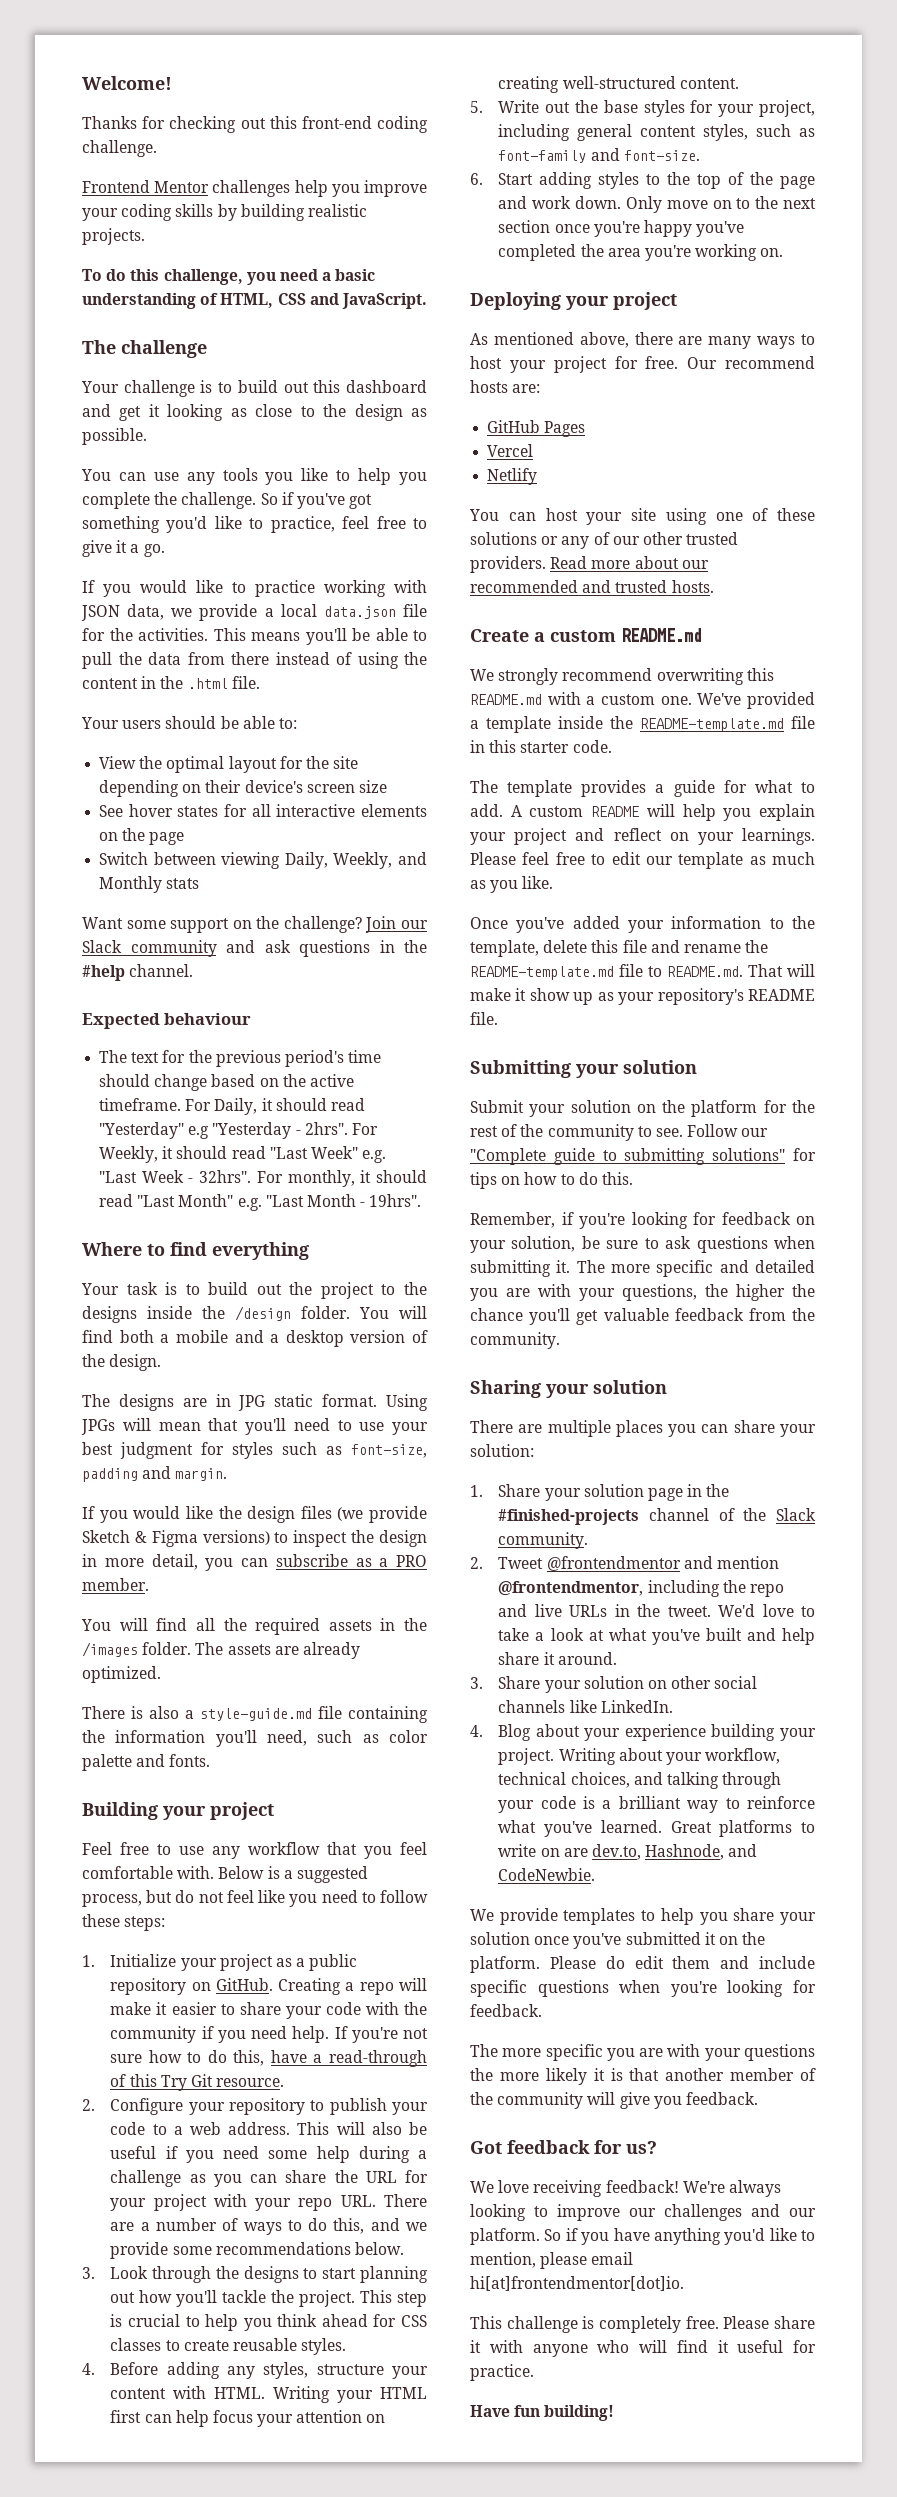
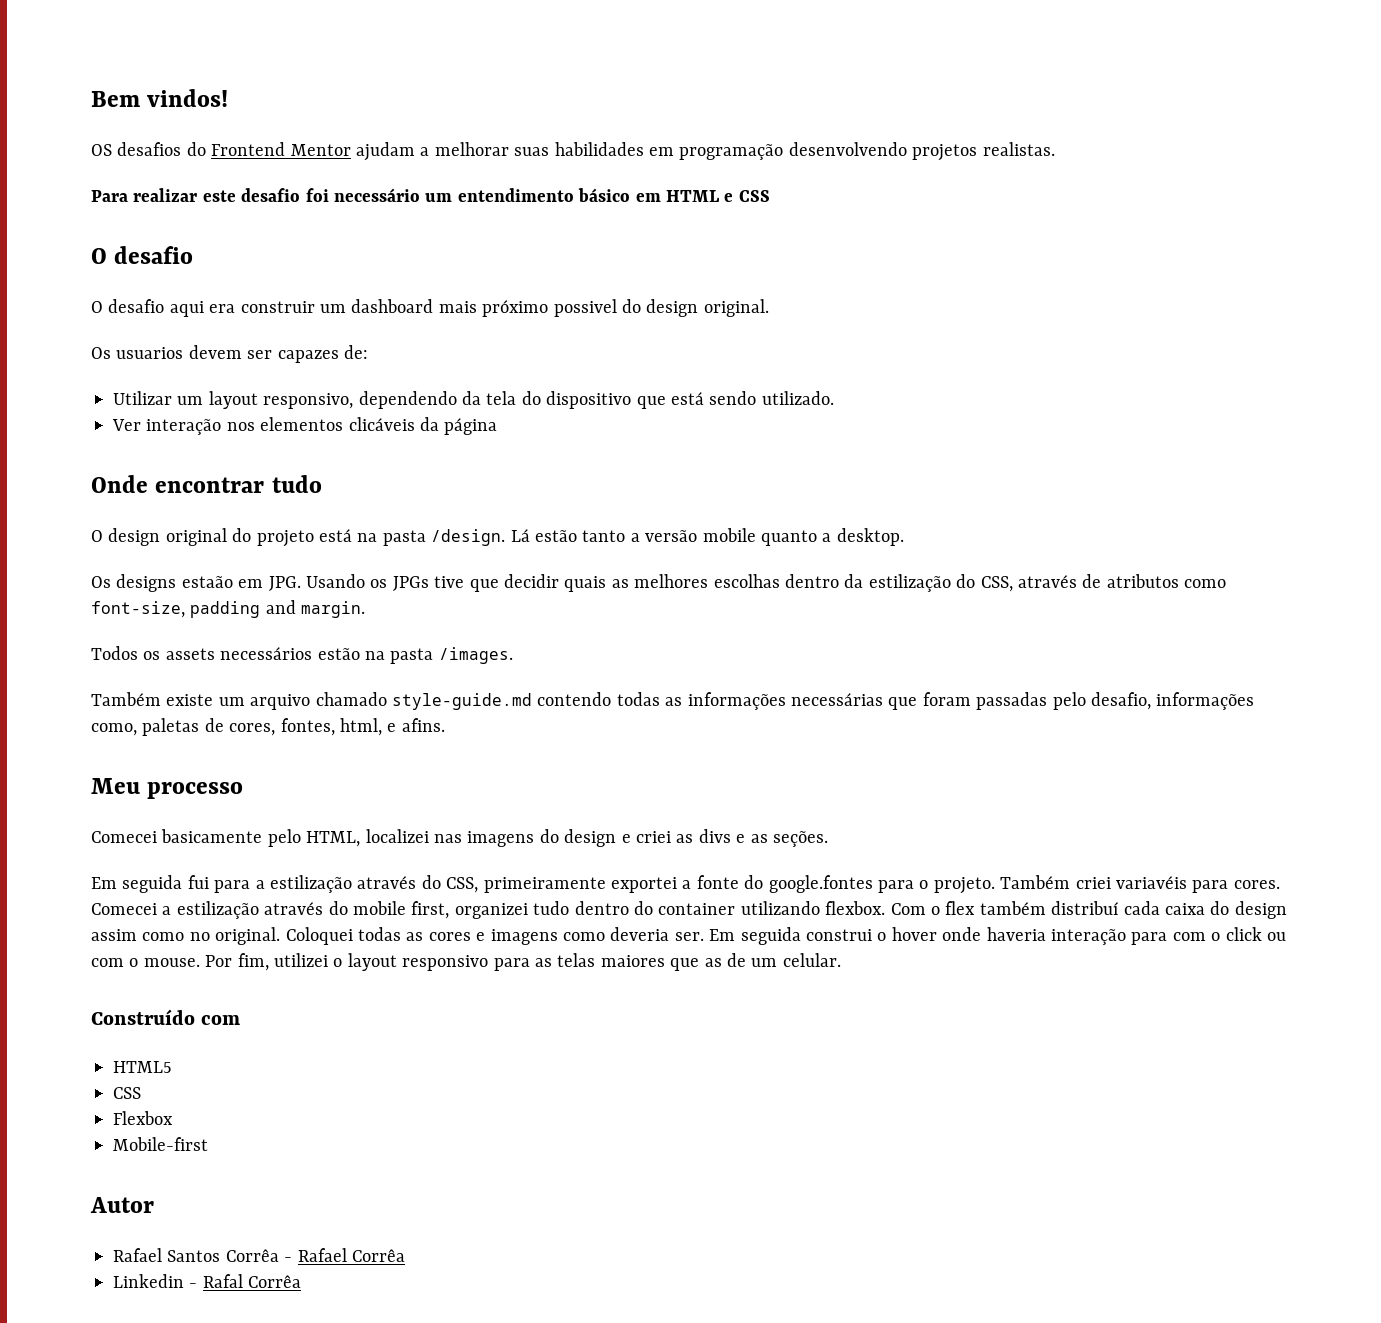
- Welcome!
- Thanks for checking out this front-end coding challenge.
- Frontend Mentor challenges help you improve your coding skills by building realistic projects.
- To do this challenge, you need a basic understanding of HTML, CSS and JavaScript.
- The challenge
- Your challenge is to build out this dashboard and get it looking as close to the design as possible.
- You can use any tools you like to help you complete the challenge. So if you've got something you'd like to practice, feel free to give it a go.
- If you would like to practice working with JSON data, we provide a local data.json file for the activities. This means you'll be able to pull the data from there instead of using the content in the .html file.
- Your users should be able to:
- View the optimal layout for the site depending on their device's screen size
- See hover states for all interactive elements on the page
- Switch between viewing Daily, Weekly, and Monthly stats
- Want some support on the challenge? Join our Slack community and ask questions in the #help channel.
- Expected behaviour
- The text for the previous period's time should change based on the active timeframe. For Daily, it should read "Yesterday" e.g "Yesterday - 2hrs". For Weekly, it should read "Last Week" e.g. "Last Week - 32hrs". For monthly, it should read "Last Month" e.g. "Last Month - 19hrs".
- Where to find everything
- Your task is to build out the project to the designs inside the /design folder. You will find both a mobile and a desktop version of the design.
- The designs are in JPG static format. Using JPGs will mean that you'll need to use your best judgment for styles such as font-size, padding and margin.
- If you would like the design files (we provide Sketch & Figma versions) to inspect the design in more detail, you can subscribe as a PRO member.
- You will find all the required assets in the /images folder. The assets are already optimized.
- There is also a style-guide.md file containing the information you'll need, such as color palette and fonts.
- Building your project
- Feel free to use any workflow that you feel comfortable with. Below is a suggested process, but do not feel like you need to follow these steps:
- 1. Initialize your project as a public repository on GitHub. Creating a repo will make it easier to share your code with the community if you need help. If you're not sure how to do this, have a read-through of this Try Git resource.
- 2. Configure your repository to publish your code to a web address. This will also be useful if you need some help during a challenge as you can share the URL for your project with your repo URL. There are a number of ways to do this, and we provide some recommendations below.
- 3. Look through the designs to start planning out how you'll tackle the project. This step is crucial to help you think ahead for CSS classes to create reusable styles.
- 4. Before adding any styles, structure your content with HTML. Writing your HTML first can help focus your attention on creating well-structured content.
- 5. Write out the base styles for your project, including general content styles, such as font-family and font-size.
- 6. Start adding styles to the top of the page and work down. Only move on to the next section once you're happy you've completed the area you're working on.
- Deploying your project
- As mentioned above, there are many ways to host your project for free. Our recommend hosts are:
- GitHub Pages
- Vercel
- Netlify
- You can host your site using one of these solutions or any of our other trusted providers. Read more about our recommended and trusted hosts.
- Create a custom README.md
- We strongly recommend overwriting this README.md with a custom one. We've provided a template inside the README-template.md file in this starter code.
- The template provides a guide for what to add. A custom README will help you explain your project and reflect on your learnings. Please feel free to edit our template as much as you like.
- Once you've added your information to the template, delete this file and rename the README-template.md file to README.md. That will make it show up as your repository's README file.
- Submitting your solution
- Submit your solution on the platform for the rest of the community to see. Follow our "Complete guide to submitting solutions" for tips on how to do this.
- Remember, if you're looking for feedback on your solution, be sure to ask questions when submitting it. The more specific and detailed you are with your questions, the higher the chance you'll get valuable feedback from the community.
- Sharing your solution
- There are multiple places you can share your solution:
- 1. Share your solution page in the #finished-projects channel of the Slack community.
- 2. Tweet @frontendmentor and mention @frontendmentor, including the repo and live URLs in the tweet. We'd love to take a look at what you've built and help share it around.
- 3. Share your solution on other social channels like LinkedIn.
- 4. Blog about your experience building your project. Writing about your workflow, technical choices, and talking through your code is a brilliant way to reinforce what you've learned. Great platforms to write on are dev.to, Hashnode, and CodeNewbie.
- We provide templates to help you share your solution once you've submitted it on the platform. Please do edit them and include specific questions when you're looking for feedback.
- The more specific you are with your questions the more likely it is that another member of the community will give you feedback.
- Got feedback for us?
- We love receiving feedback! We're always looking to improve our challenges and our platform. So if you have anything you'd like to mention, please email hi[at]frontendmentor[dot]io.
- This challenge is completely free. Please share it with anyone who will find it useful for practice.
- Have fun building!
+ Bem vindos!
+ OS desafios do Frontend Mentor ajudam a melhorar suas habilidades em programação desenvolvendo projetos realistas.
+ Para realizar este desafio foi necessário um entendimento básico em HTML e CSS
+ O desafio
+ O desafio aqui era construir um dashboard mais próximo possivel do design original.
+ Os usuarios devem ser capazes de:
+ Utilizar um layout responsivo, dependendo da tela do dispositivo que está sendo utilizado.
+ Ver interação nos elementos clicáveis da página
+ Onde encontrar tudo
+ O design original do projeto está na pasta /design. Lá estão tanto a versão mobile quanto a desktop.
+ Os designs estaão em JPG. Usando os JPGs tive que decidir quais as melhores escolhas dentro da estilização do CSS, através de atributos como font-size, padding and margin.
+ Todos os assets necessários estão na pasta /images.
+ Também existe um arquivo chamado style-guide.md contendo todas as informações necessárias que foram passadas pelo desafio, informações como, paletas de cores, fontes, html, e afins.
+ Meu processo
+ Comecei basicamente pelo HTML, localizei nas imagens do design e criei as divs e as seções.
+ Em seguida fui para a estilização através do CSS, primeiramente exportei a fonte do google.fontes para o projeto. Também criei variavéis para cores. Comecei a estilização através do mobile first, organizei tudo dentro do container utilizando flexbox. Com o flex também distribuí cada caixa do design assim como no original. Coloquei todas as cores e imagens como deveria ser. Em seguida construi o hover onde haveria interação para com o click ou com o mouse. Por fim, utilizei o layout responsivo para as telas maiores que as de um celular.
+ Construído com
+ HTML5
+ CSS
+ Flexbox
+ Mobile-first
+ Autor
+ Rafael Santos Corrêa - Rafael Corrêa
+ Linkedin - Rafal Corrêa

